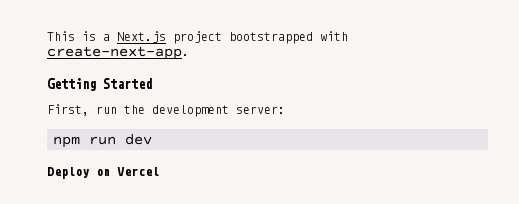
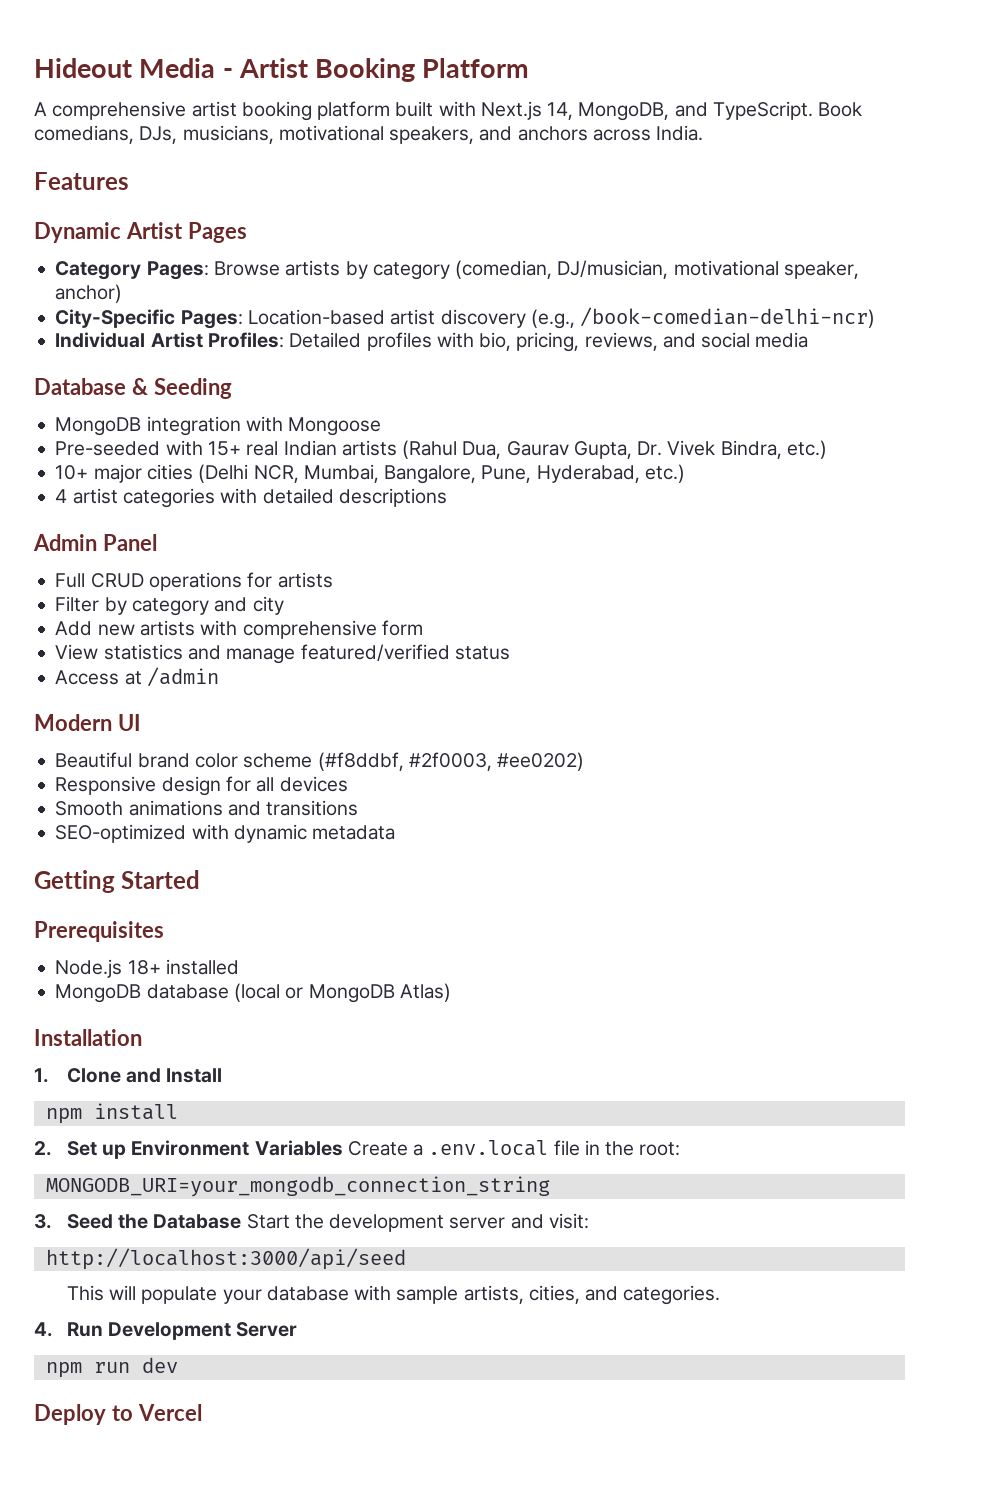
- This is a Next.js project bootstrapped with create-next-app.
+ Hideout Media - Artist Booking Platform
+ A comprehensive artist booking platform built with Next.js 14, MongoDB, and TypeScript. Book comedians, DJs, musicians, motivational speakers, and anchors across India.
+ Features
+ Dynamic Artist Pages
+ Category Pages: Browse artists by category (comedian, DJ/musician, motivational speaker, anchor)
+ City-Specific Pages: Location-based artist discovery (e.g., /book-comedian-delhi-ncr)
+ Individual Artist Profiles: Detailed profiles with bio, pricing, reviews, and social media
+ Database & Seeding
+ MongoDB integration with Mongoose
+ Pre-seeded with 15+ real Indian artists (Rahul Dua, Gaurav Gupta, Dr. Vivek Bindra, etc.)
+ 10+ major cities (Delhi NCR, Mumbai, Bangalore, Pune, Hyderabad, etc.)
+ 4 artist categories with detailed descriptions
+ Admin Panel
+ Full CRUD operations for artists
+ Filter by category and city
+ Add new artists with comprehensive form
+ View statistics and manage featured/verified status
+ Access at /admin
+ Modern UI
+ Beautiful brand color scheme (#f8ddbf, #2f0003, #ee0202)
+ Responsive design for all devices
+ Smooth animations and transitions
+ SEO-optimized with dynamic metadata
  Getting Started
- First, run the development server:
+ Prerequisites
+ Node.js 18+ installed
+ MongoDB database (local or MongoDB Atlas)
+ Installation
+ 1. Clone and Install
+ npm install
+ 2. Set up Environment Variables Create a .env.local file in the root:
+ MONGODB_URI=your_mongodb_connection_string
+ 3. Seed the Database Start the development server and visit:
+ http://localhost:3000/api/seed
+ This will populate your database with sample artists, cities, and categories.
+ 4. Run Development Server
- Deploy on Vercel
+ Deploy to Vercel

